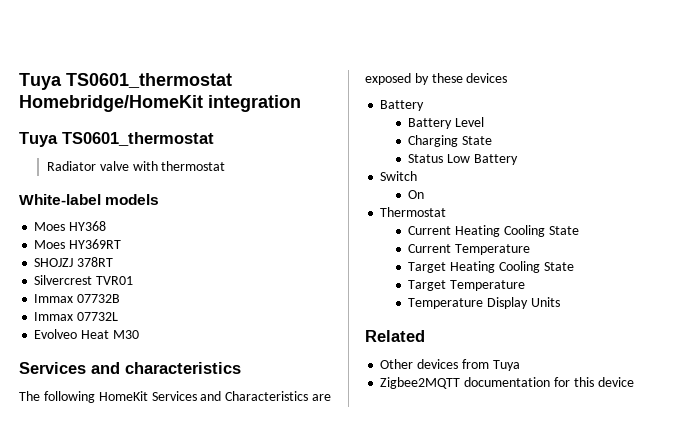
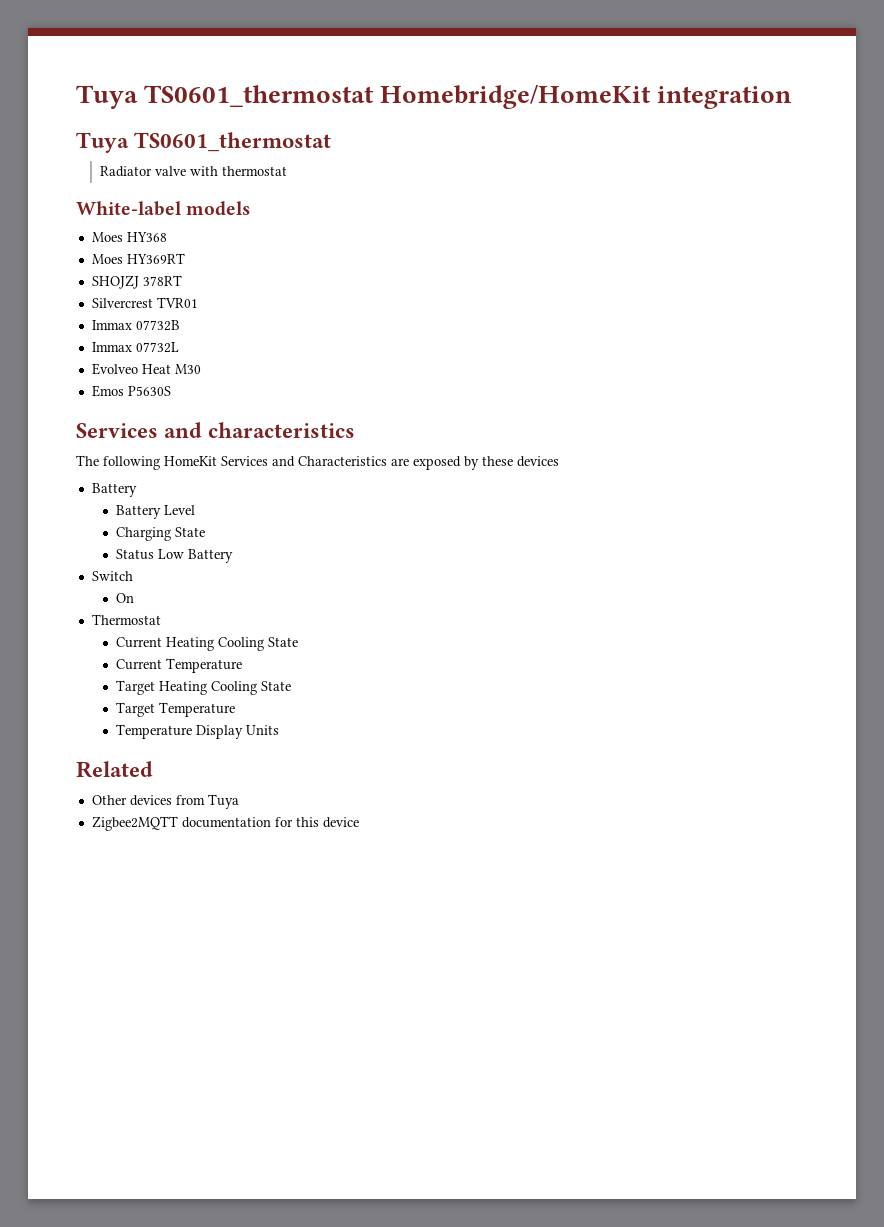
+ Emos P5630S

